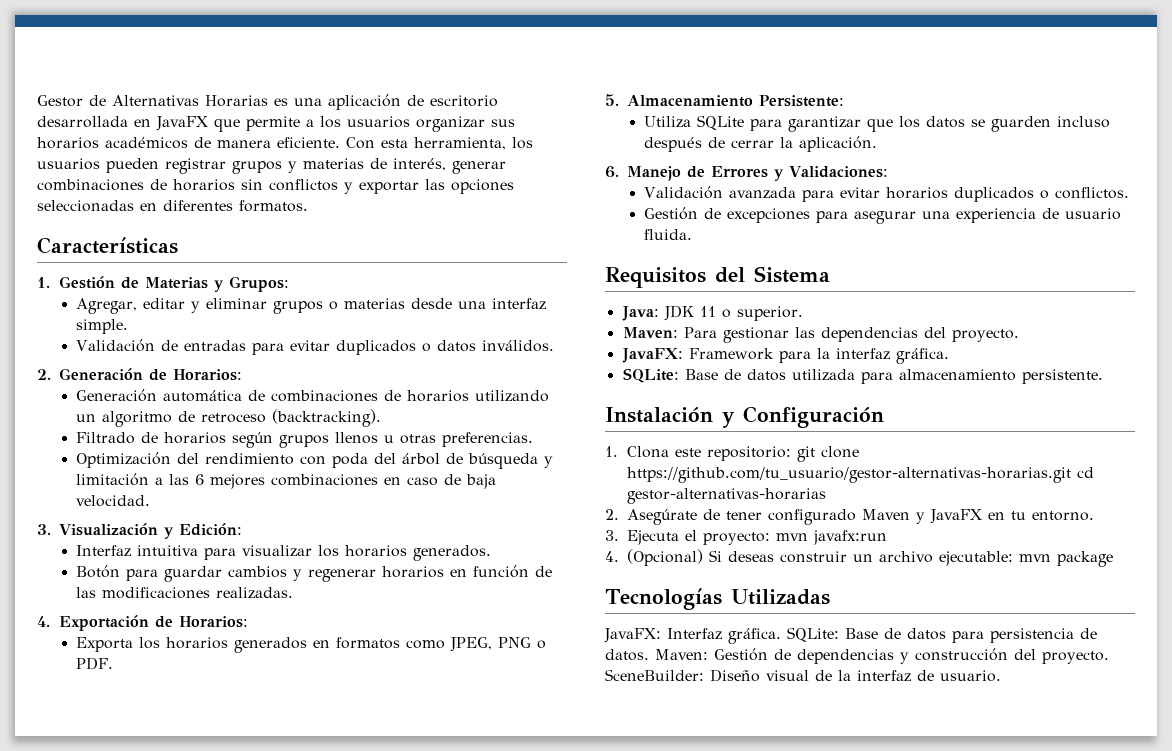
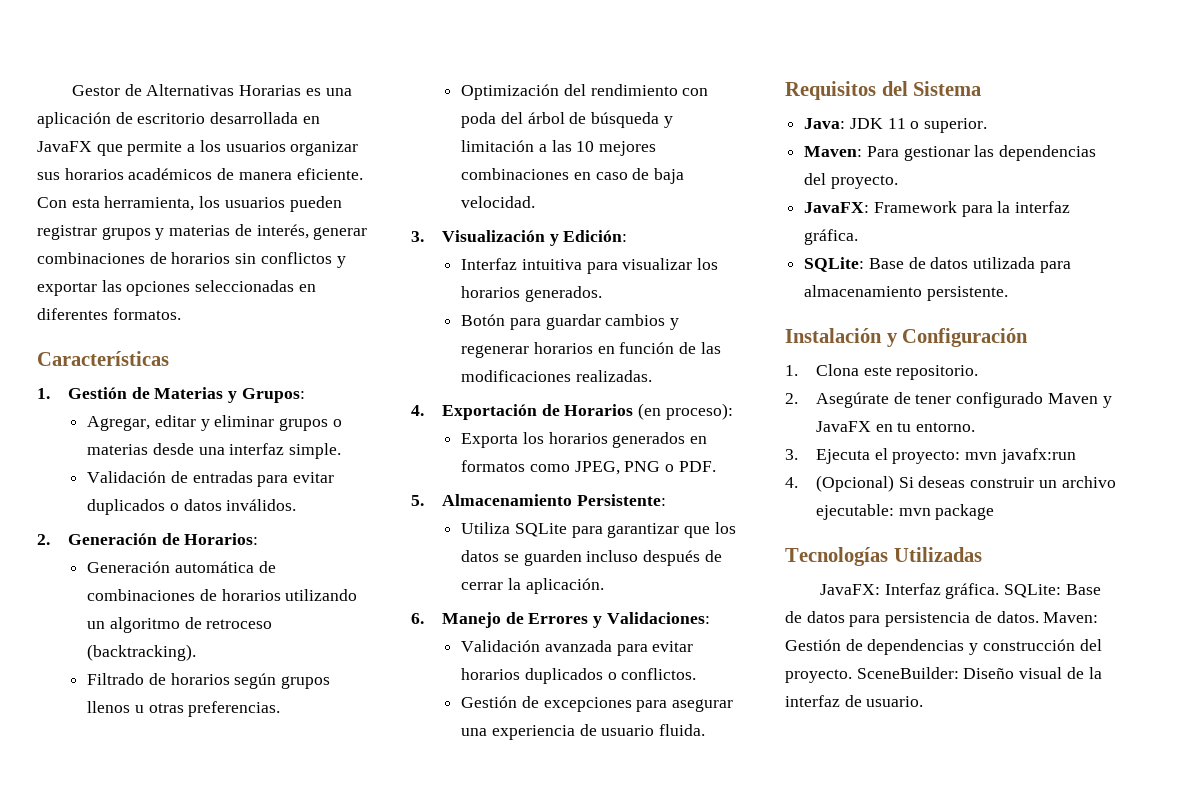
- Optimización del rendimiento con poda del árbol de búsqueda y limitación a las 6 mejores combinaciones en caso de baja velocidad.
+ Optimización del rendimiento con poda del árbol de búsqueda y limitación a las 10 mejores combinaciones en caso de baja velocidad.
- 4. Exportación de Horarios:
+ 4. Exportación de Horarios (en proceso):
- 1. Clona este repositorio: git clone https://github.com/tu_usuario/gestor-alternativas-horarias.git cd gestor-alternativas-horarias
+ 1. Clona este repositorio.

